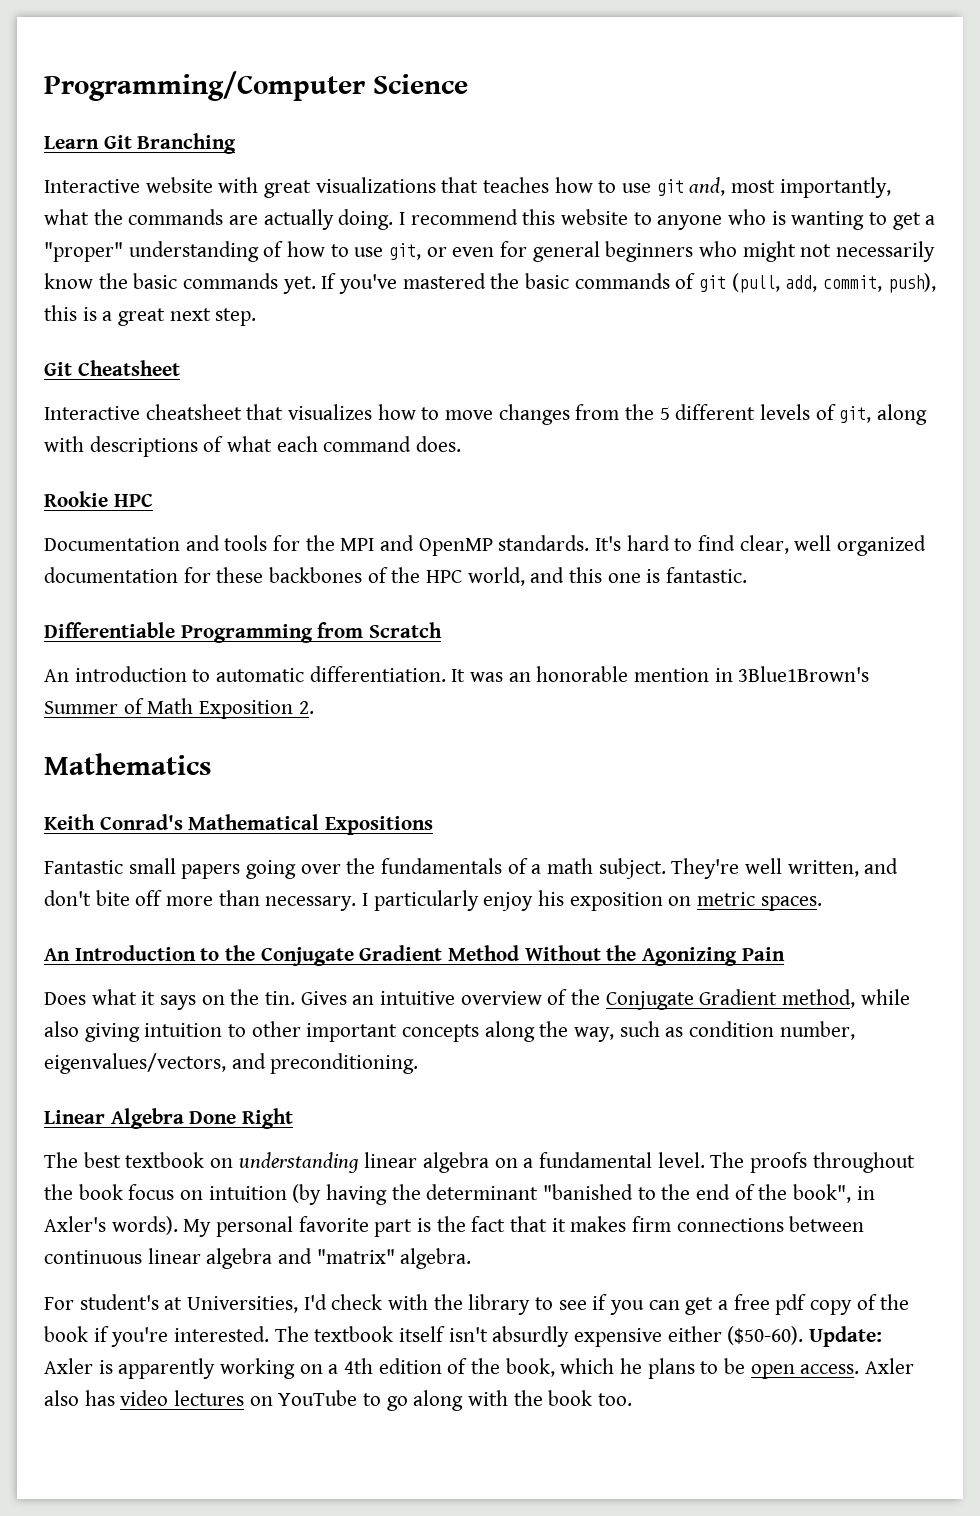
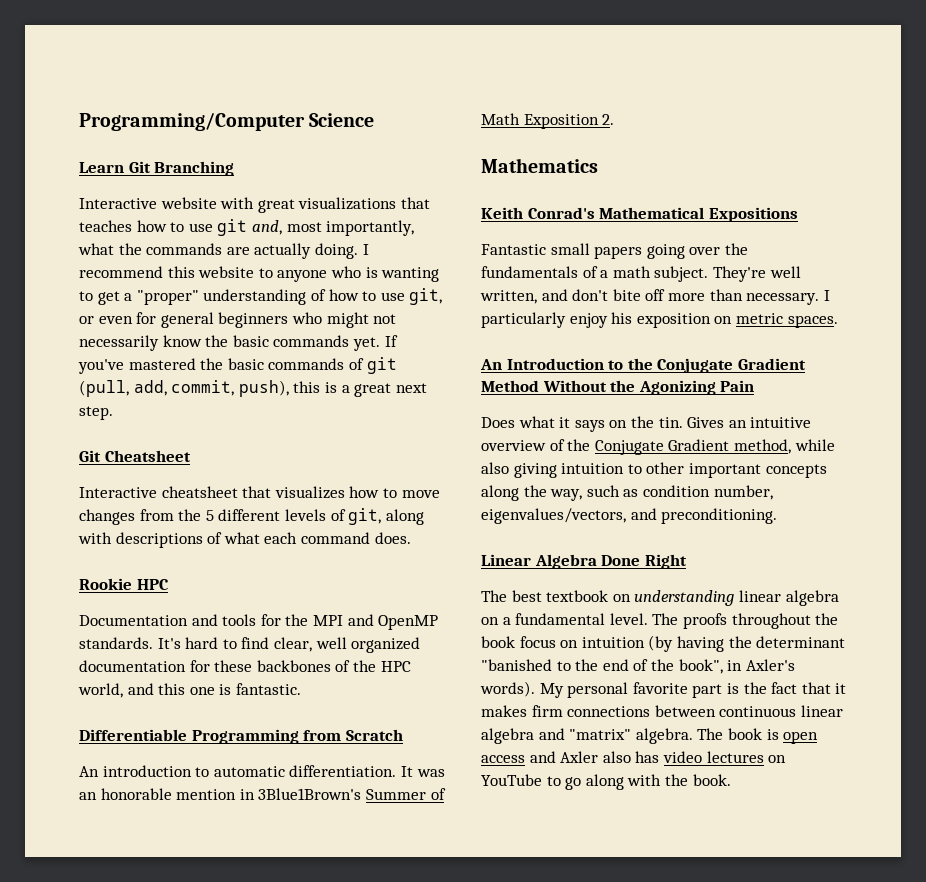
- My personal favorite part is the fact that it makes firm connections between continuous linear algebra and "matrix" algebra.
- For student's at Universities, I'd check with the library to see if you can get a free pdf copy of the book if you're interested. The textbook itself isn't absurdly expensive either ($50-60). Update: Axler is apparently working on a 4th edition of the book, which he plans to be open access. Axler also has video lectures on YouTube to go along with the book too.
+ My personal favorite part is the fact that it makes firm connections between continuous linear algebra and "matrix" algebra. The book is open access and Axler also has video lectures on YouTube to go along with the book.

